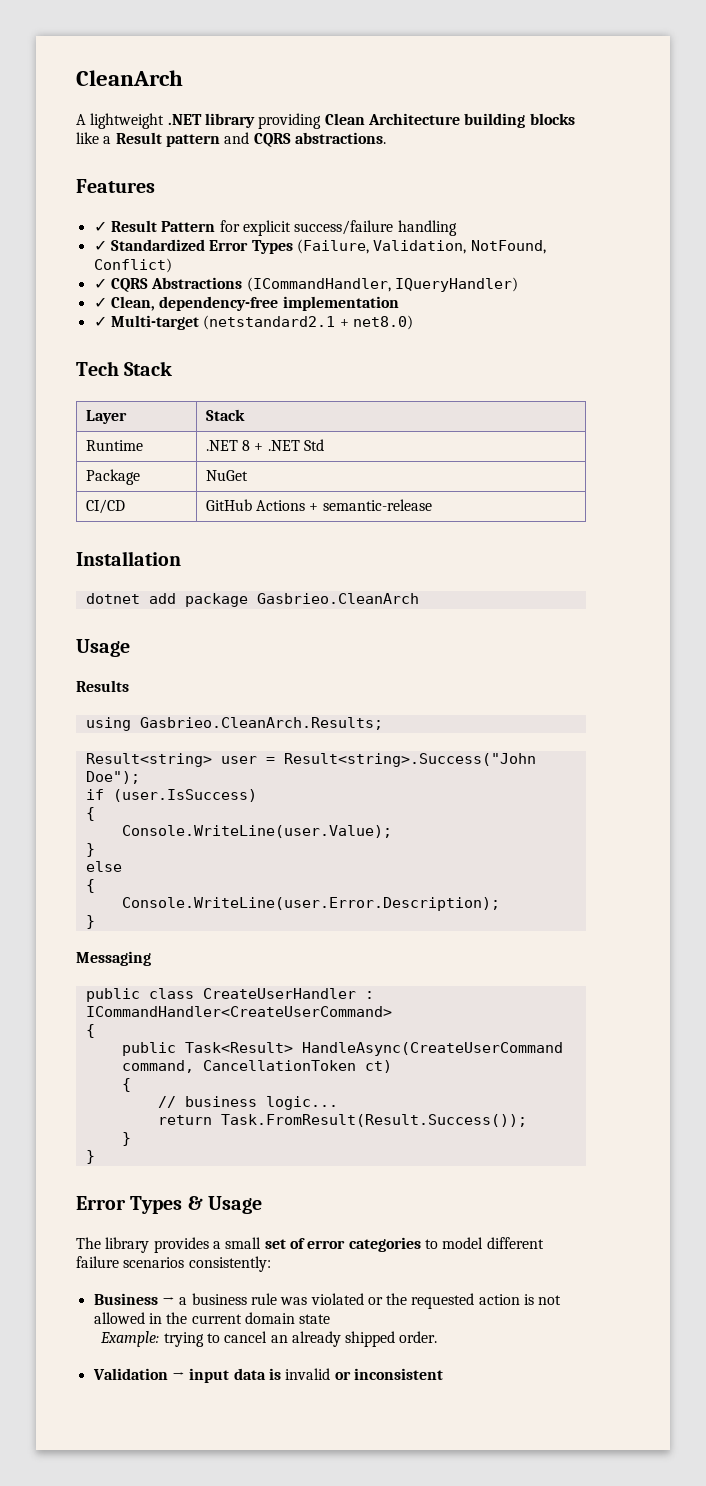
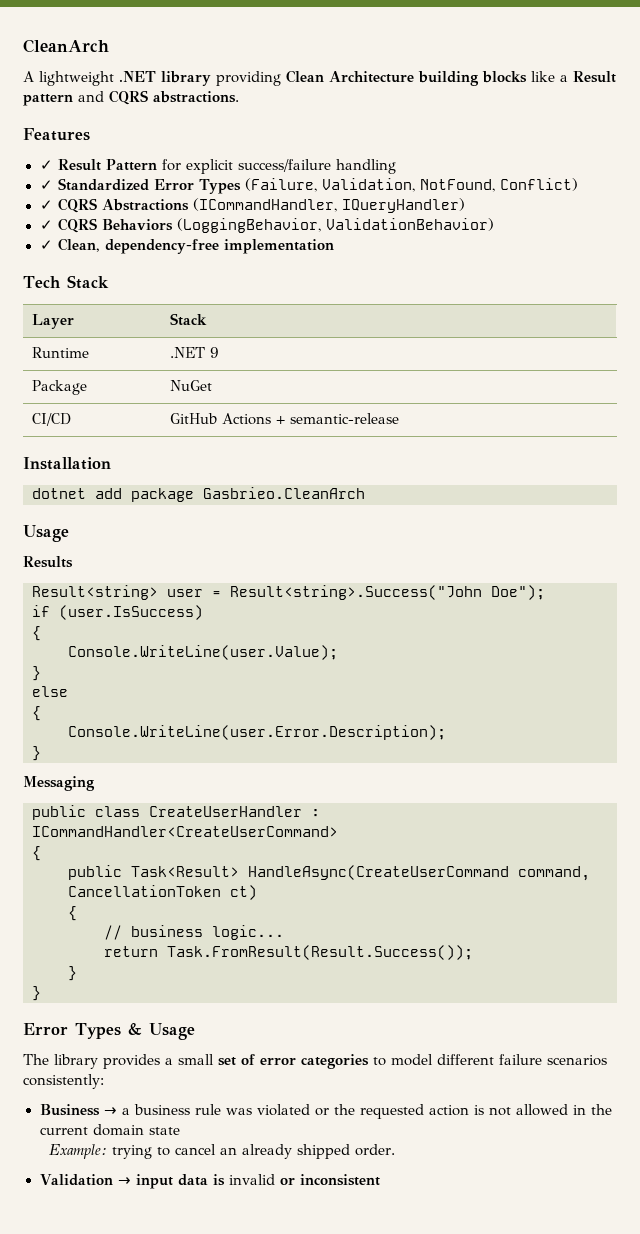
+ ✓ CQRS Behaviors (LoggingBehavior, ValidationBehavior)
- ✓ Multi-target (netstandard2.1 + net8.0)
- Runtime | .NET 8 + .NET Std
+ Runtime | .NET 9
- using Gasbrieo.CleanArch.Results;

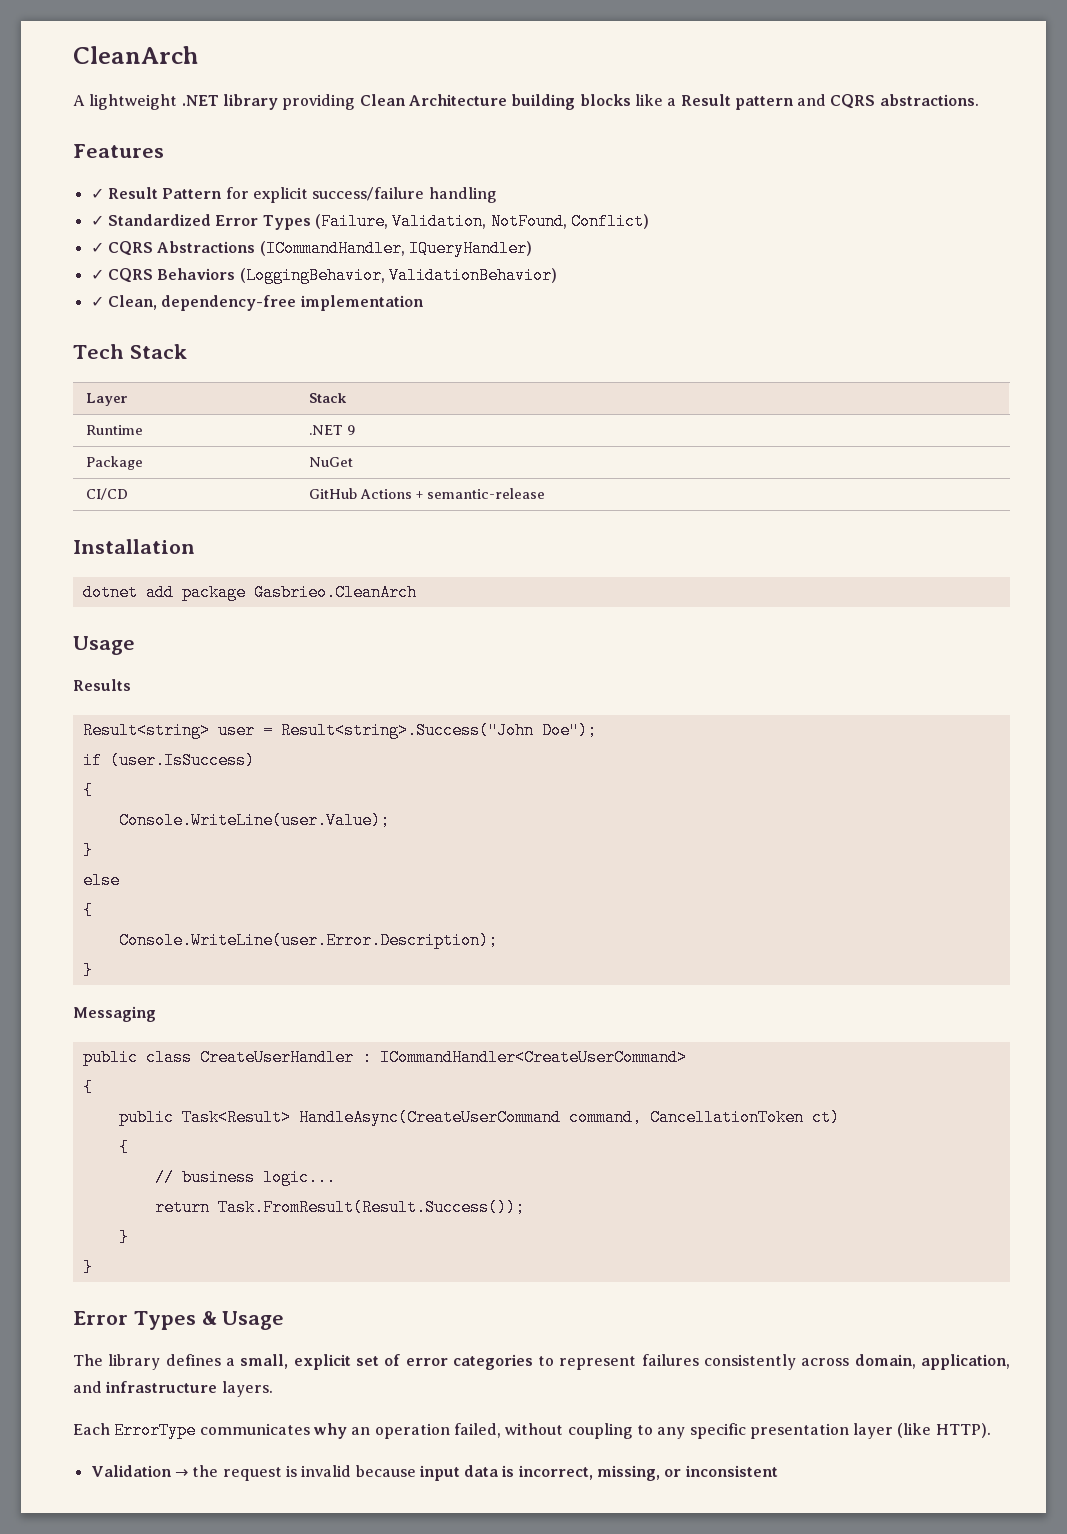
- The library provides a small set of error categories to model different failure scenarios consistently:
- Business → a business rule was violated or the requested action is not allowed in the current domain state
- Example: trying to cancel an already shipped order.
- Validation → input data is invalid or inconsistent
+ The library defines a small, explicit set of error categories to represent failures consistently across domain, application, and infrastructure layers.
+ Each ErrorType communicates why an operation failed, without coupling to any specific presentation layer (like HTTP).
+ Validation → the request is invalid because input data is incorrect, missing, or inconsistent

